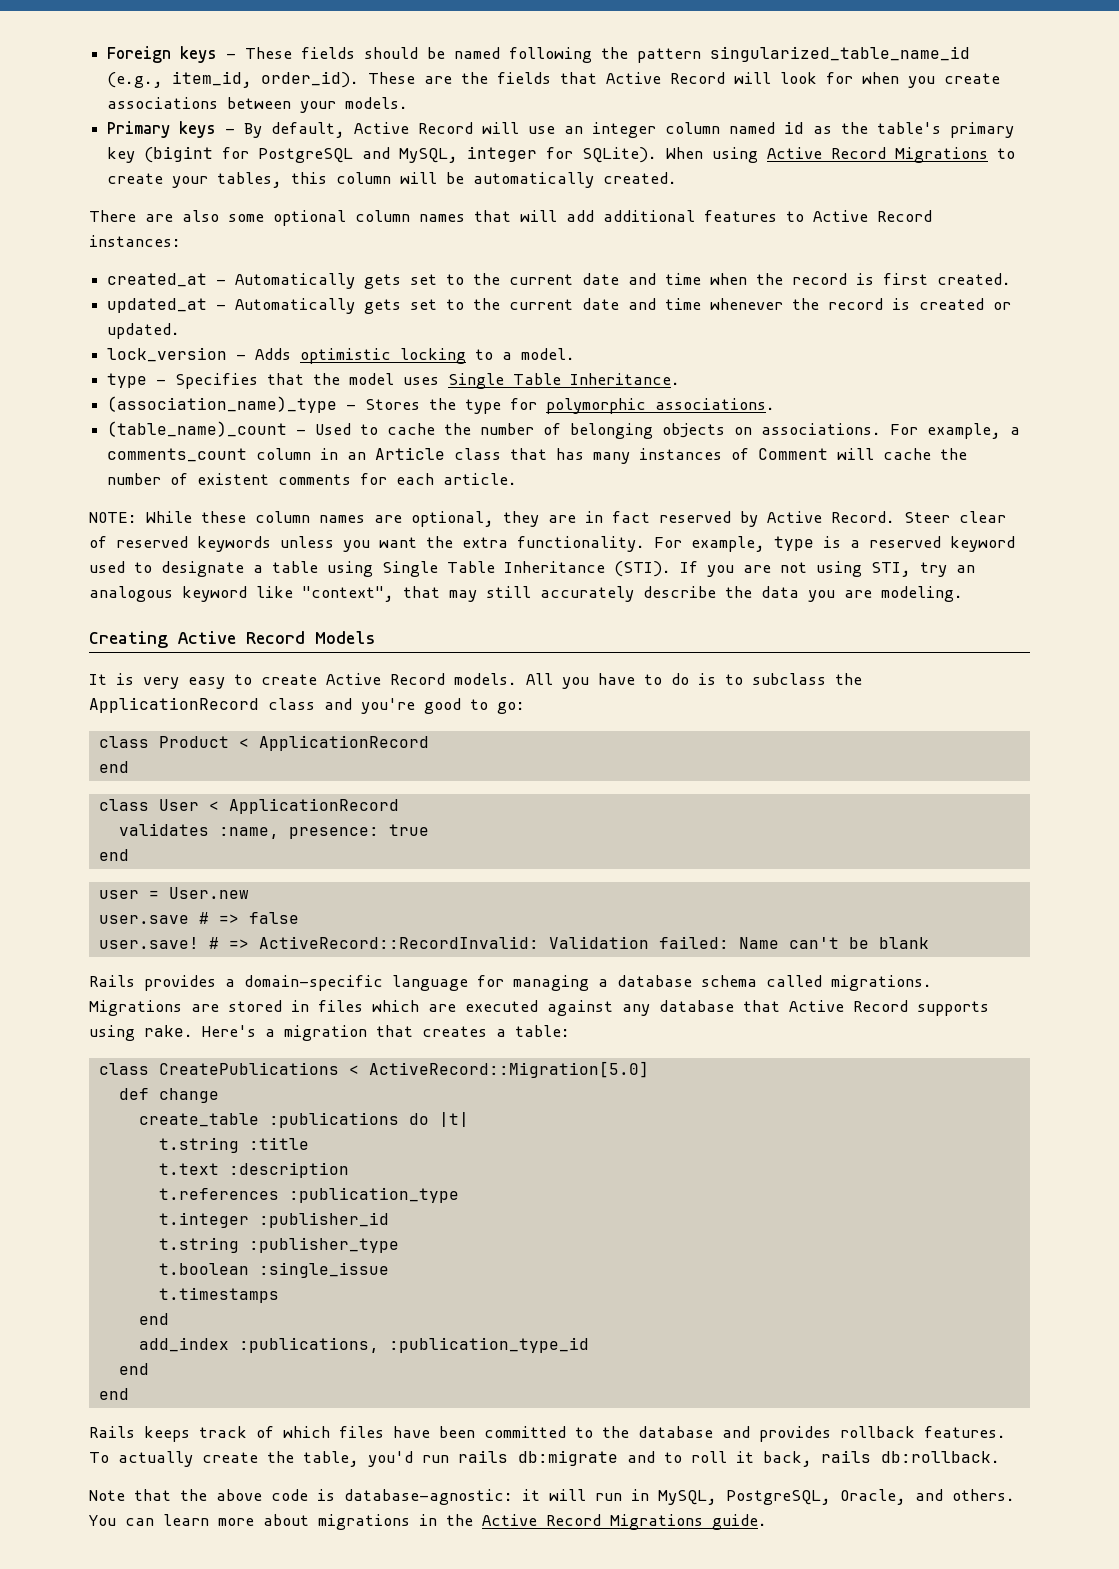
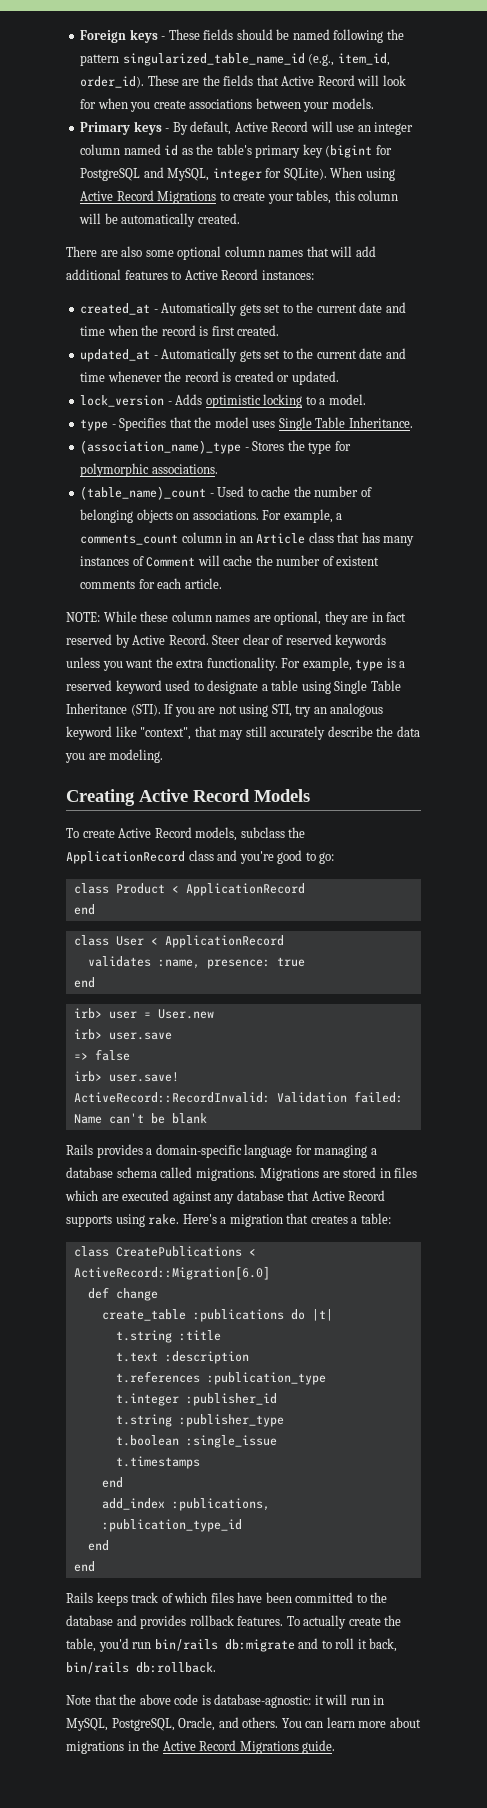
- It is very easy to create Active Record models. All you have to do is to subclass the ApplicationRecord class and you're good to go:
+ To create Active Record models, subclass the ApplicationRecord class and you're good to go:
- user = User.new
+ irb> user = User.new
- user.save # => false
+ irb> user.save
+ => false
- user.save! # => ActiveRecord::RecordInvalid: Validation failed: Name can't be blank
+ irb> user.save!
+ ActiveRecord::RecordInvalid: Validation failed: Name can't be blank
- class CreatePublications < ActiveRecord::Migration[5.0]
+ class CreatePublications < ActiveRecord::Migration[6.0]
- To actually create the table, you'd run rails db:migrate and to roll it back, rails db:rollback.
+ To actually create the table, you'd run bin/rails db:migrate and to roll it back, bin/rails db:rollback.

